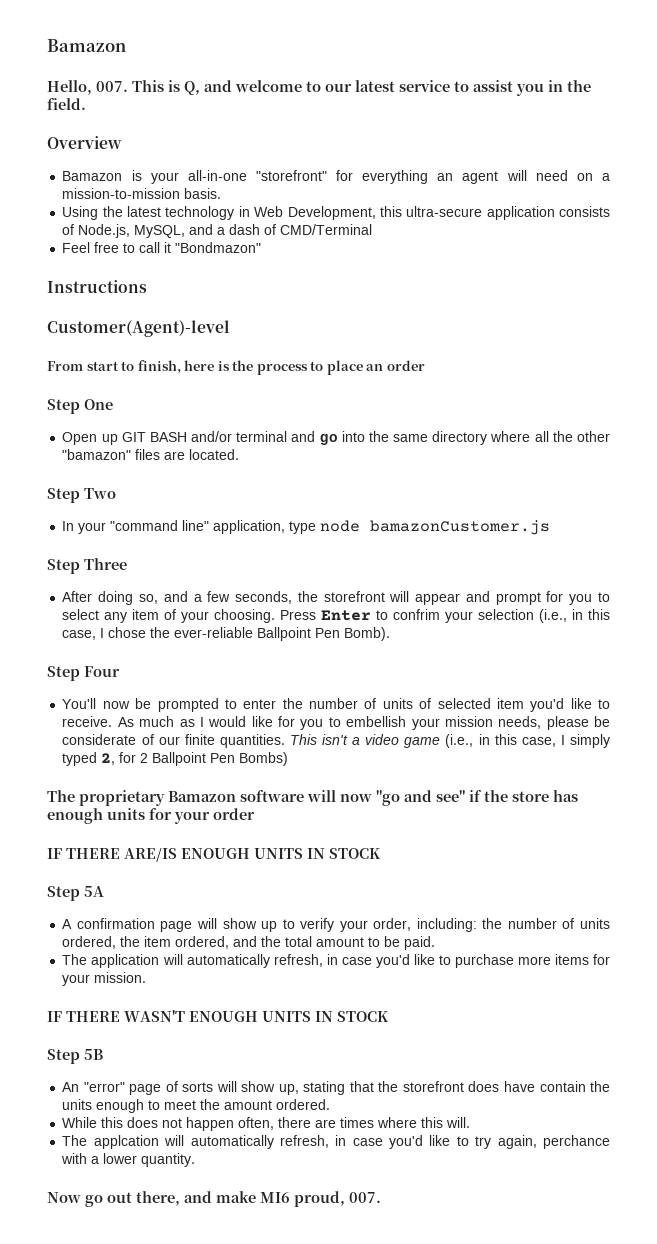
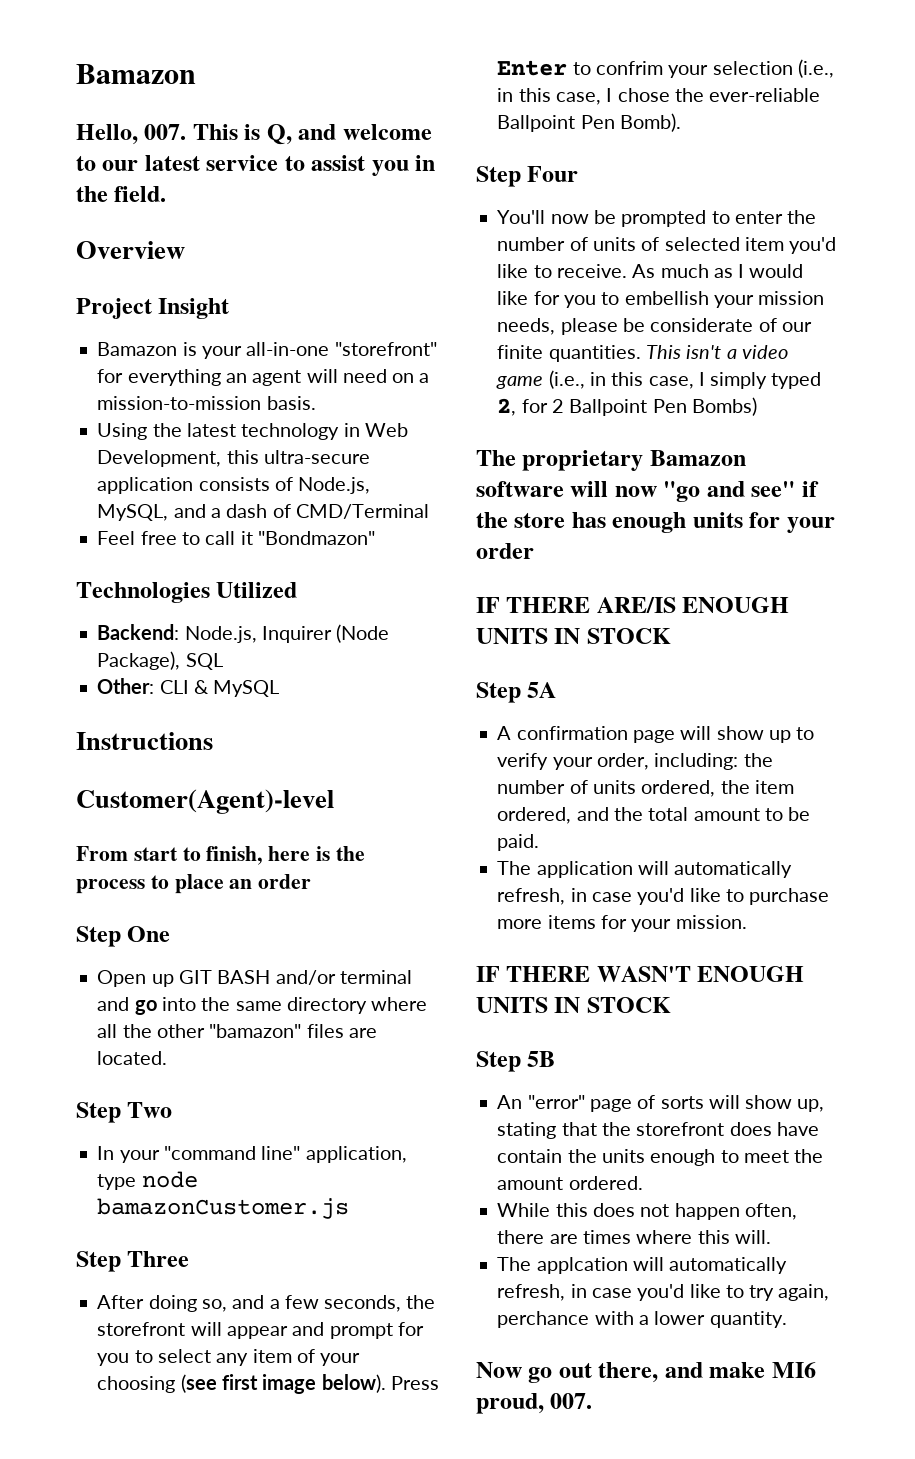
+ Project Insight
+ Technologies Utilized
+ Backend: Node.js, Inquirer (Node Package), SQL
+ Other: CLI & MySQL
- After doing so, and a few seconds, the storefront will appear and prompt for you to select any item of your choosing.
+ After doing so, and a few seconds, the storefront will appear and prompt for you to select any item of your choosing (see first image below).

